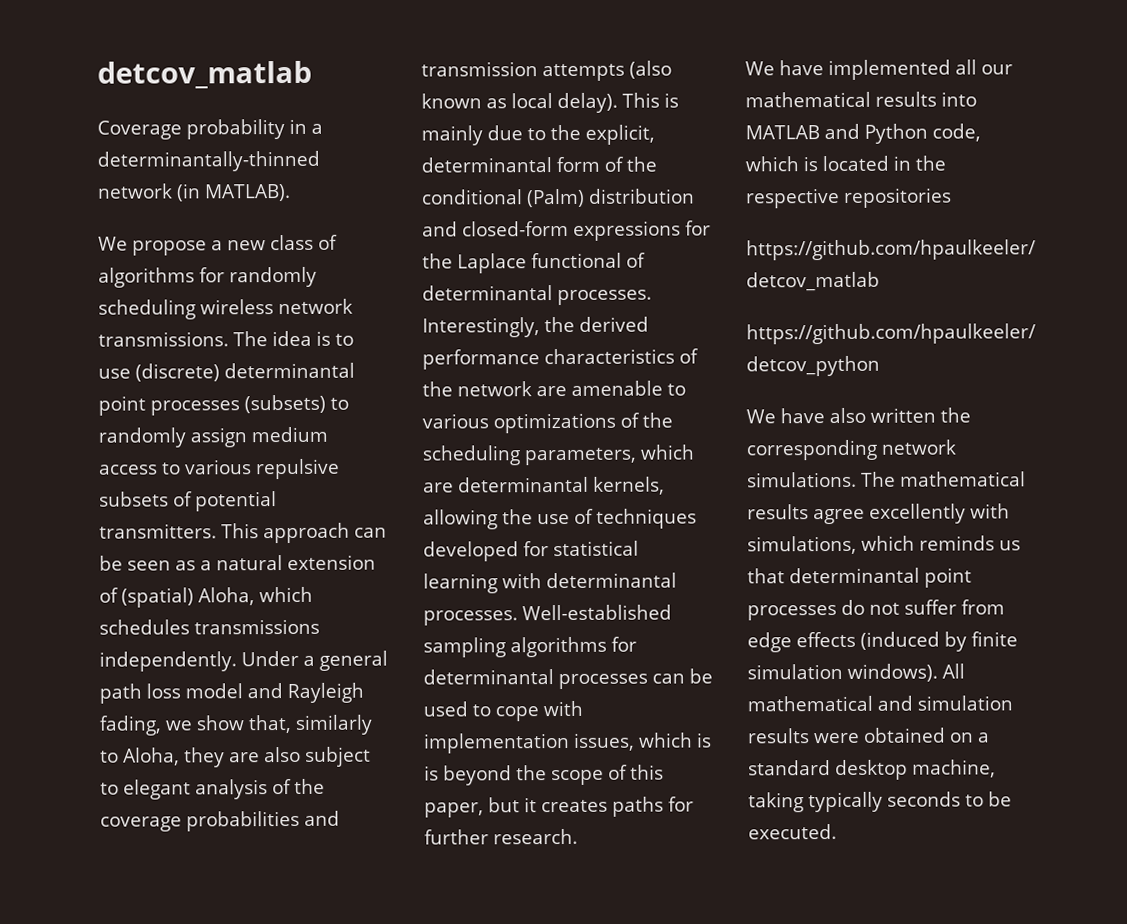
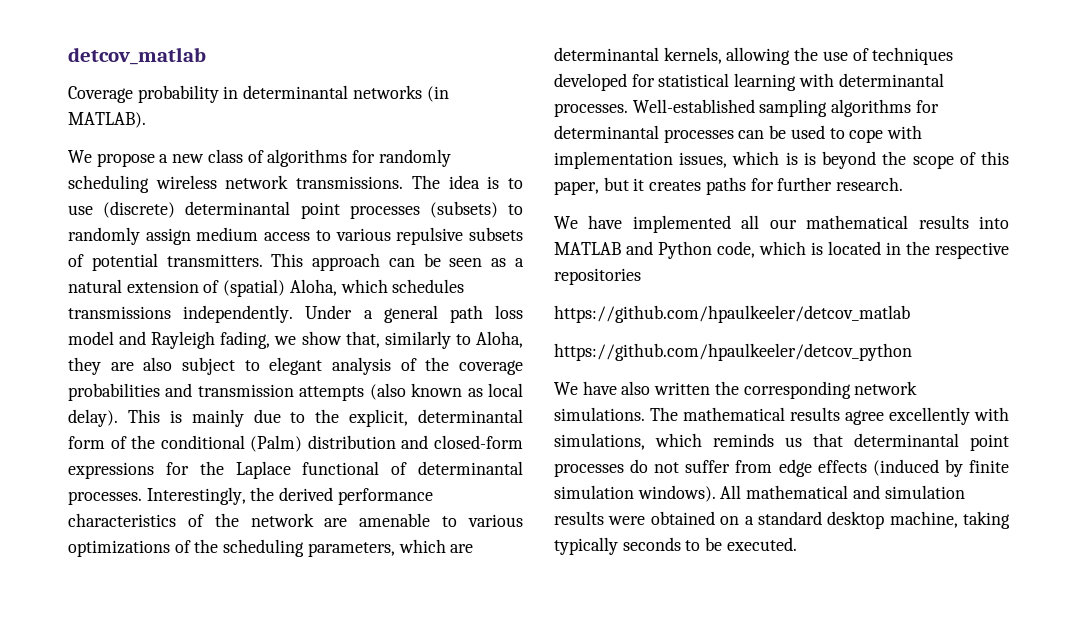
- Coverage probability in a determinantally-thinned network (in MATLAB).
+ Coverage probability in determinantal networks (in MATLAB).

